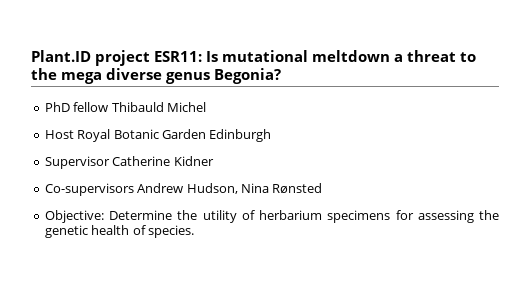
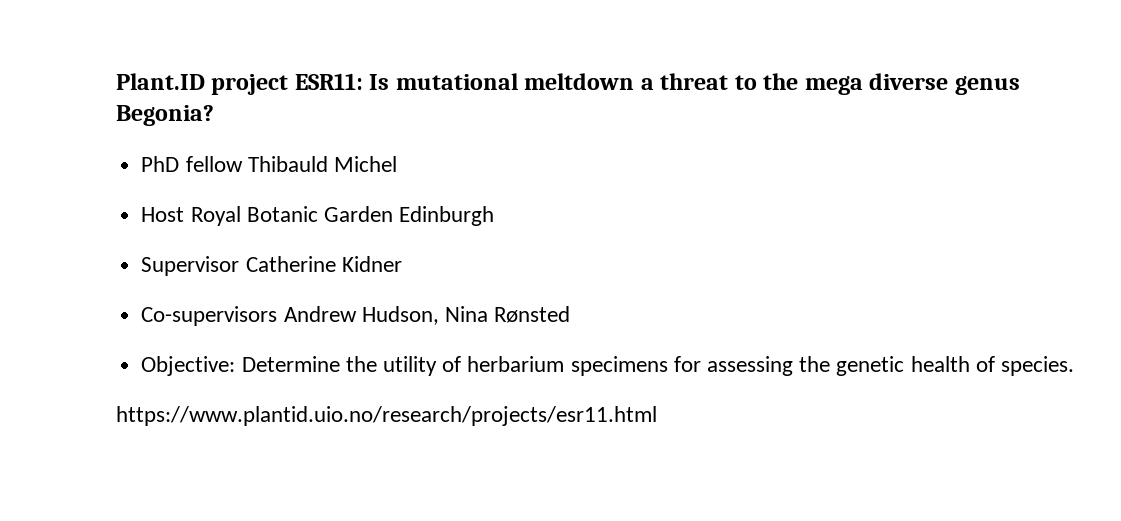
+ https://www.plantid.uio.no/research/projects/esr11.html

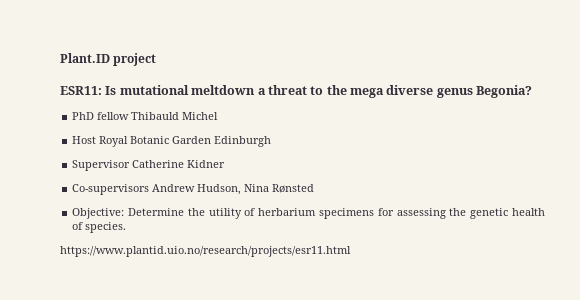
- Plant.ID project ESR11: Is mutational meltdown a threat to the mega diverse genus Begonia?
+ Plant.ID project
+ ESR11: Is mutational meltdown a threat to the mega diverse genus Begonia?

